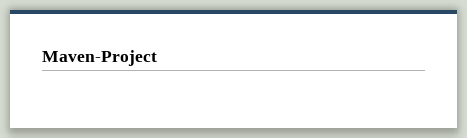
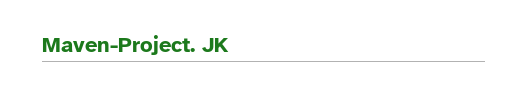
- Maven-Project
+ Maven-Project. JK

